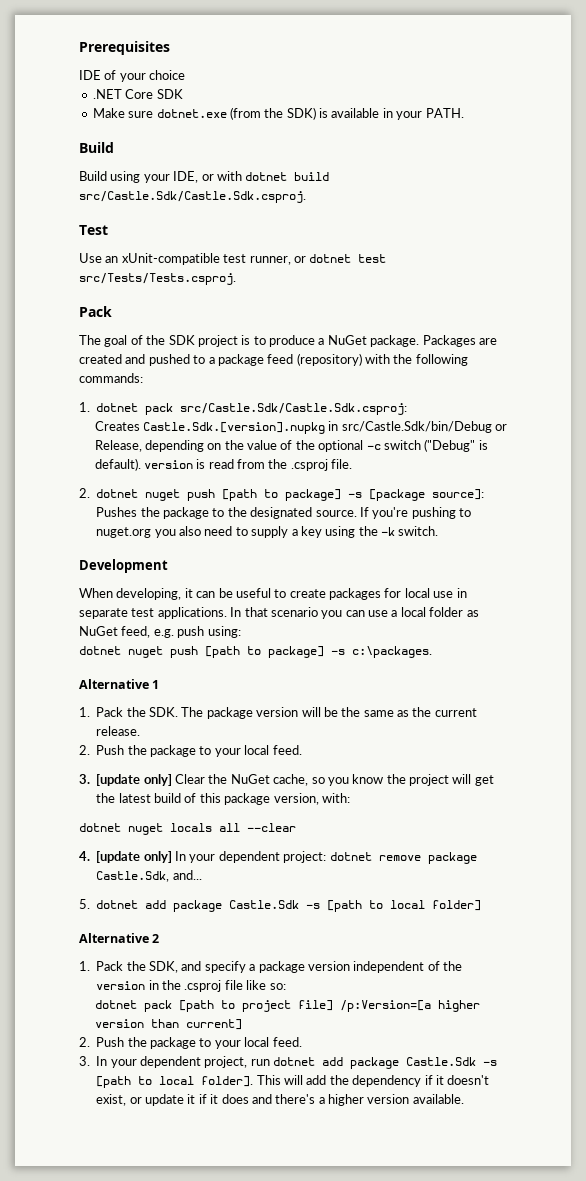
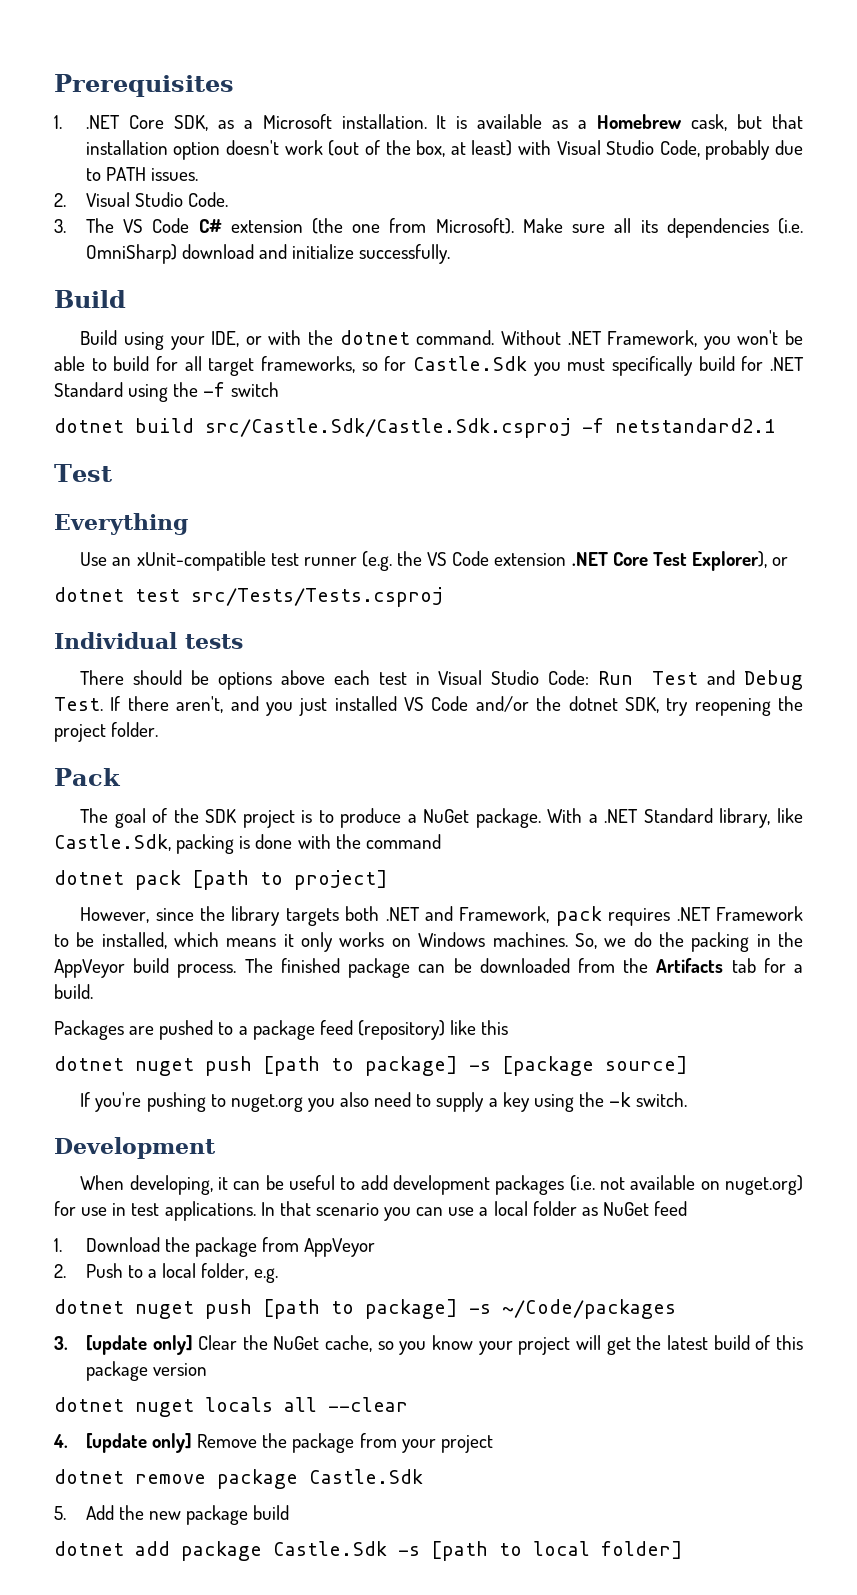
- IDE of your choice
- .NET Core SDK
- Make sure dotnet.exe (from the SDK) is available in your PATH.
+ 1. .NET Core SDK, as a Microsoft installation. It is available as a Homebrew cask, but that installation option doesn't work (out of the box, at least) with Visual Studio Code, probably due to PATH issues.
+ 2. Visual Studio Code.
+ 3. The VS Code C# extension (the one from Microsoft). Make sure all its dependencies (i.e. OmniSharp) download and initialize successfully.
- Build using your IDE, or with dotnet build src/Castle.Sdk/Castle.Sdk.csproj.
+ Build using your IDE, or with the dotnet command. Without .NET Framework, you won't be able to build for all target frameworks, so for Castle.Sdk you must specifically build for .NET Standard using the -f switch
+ dotnet build src/Castle.Sdk/Castle.Sdk.csproj -f netstandard2.1
  Test
+ Everything
- Use an xUnit-compatible test runner, or dotnet test src/Tests/Tests.csproj.
+ Use an xUnit-compatible test runner (e.g. the VS Code extension .NET Core Test Explorer), or
+ dotnet test src/Tests/Tests.csproj
+ Individual tests
+ There should be options above each test in Visual Studio Code: Run Test and Debug Test. If there aren't, and you just installed VS Code and/or the dotnet SDK, try reopening the project folder.
- Packages are created and pushed to a package feed (repository) with the following commands:
- 1. dotnet pack src/Castle.Sdk/Castle.Sdk.csproj:
- Creates Castle.Sdk.[version].nupkg in src/Castle.Sdk/bin/Debug or Release, depending on the value of the optional -c switch ("Debug" is default). version is read from the .csproj file.
- 2. dotnet nuget push [path to package] -s [package source]: Pushes the package to the designated source. If you're pushing to nuget.org you also need to supply a key using the -k switch.
+ With a .NET Standard library, like Castle.Sdk, packing is done with the command
+ dotnet pack [path to project]
+ However, since the library targets both .NET and Framework, pack requires .NET Framework to be installed, which means it only works on Windows machines. So, we do the packing in the AppVeyor build process. The finished package can be downloaded from the Artifacts tab for a build.
+ Packages are pushed to a package feed (repository) like this
+ dotnet nuget push [path to package] -s [package source]
+ If you're pushing to nuget.org you also need to supply a key using the -k switch.
- When developing, it can be useful to create packages for local use in separate test applications.
+ When developing, it can be useful to add development packages (i.e. not available on nuget.org) for use in test applications.
- In that scenario you can use a local folder as NuGet feed, e.g. push using:
- dotnet nuget push [path to package] -s c:\packages.
- Alternative 1
- 1. Pack the SDK. The package version will be the same as the current release.
- 2. Push the package to your local feed.
+ In that scenario you can use a local folder as NuGet feed
+ 1. Download the package from AppVeyor
+ 2. Push to a local folder, e.g.
+ dotnet nuget push [path to package] -s ~/Code/packages
- 3. [update only] Clear the NuGet cache, so you know the project will get the latest build of this package version, with:
+ 3. [update only] Clear the NuGet cache, so you know your project will get the latest build of this package version
- 4. [update only] In your dependent project: dotnet remove package Castle.Sdk, and...
+ 4. [update only] Remove the package from your project
+ dotnet remove package Castle.Sdk
- 5. dotnet add package Castle.Sdk -s [path to local folder]
+ 5. Add the new package build
+ dotnet add package Castle.Sdk -s [path to local folder]
- Alternative 2
- 1. Pack the SDK, and specify a package version independent of the version in the .csproj file like so:
- dotnet pack [path to project file] /p:Version=[a higher version than current]
- 2. Push the package to your local feed.
- 3. In your dependent project, run dotnet add package Castle.Sdk -s [path to local folder]. This will add the dependency if it doesn't exist, or update it if it does and there's a higher version available.

